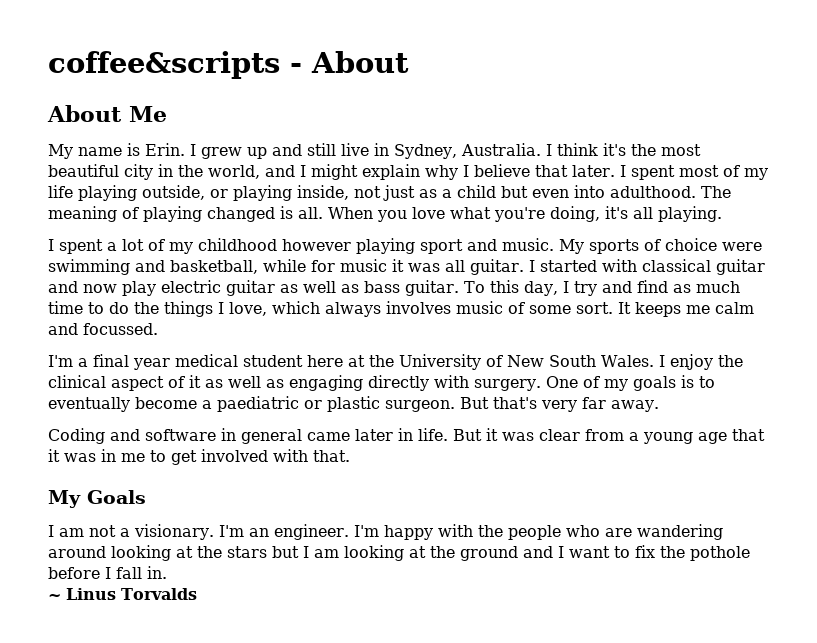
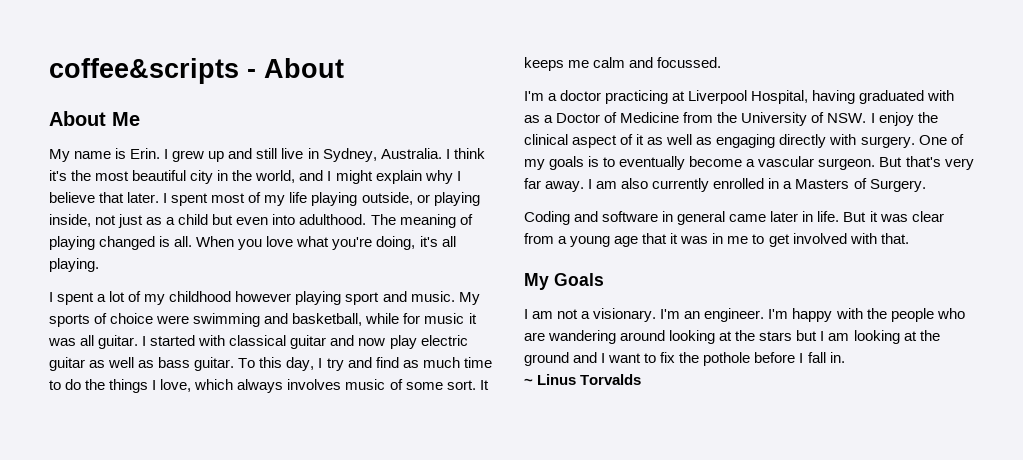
- I'm a final year medical student here at the University of New South Wales. I enjoy the clinical aspect of it as well as engaging directly with surgery.
+ I'm a doctor practicing at Liverpool Hospital, having graduated with as a Doctor of Medicine from the University of NSW. I enjoy the clinical aspect of it as well as engaging directly with surgery.
- One of my goals is to eventually become a paediatric or plastic surgeon.
+ One of my goals is to eventually become a vascular surgeon.
+ I am also currently enrolled in a Masters of Surgery.

